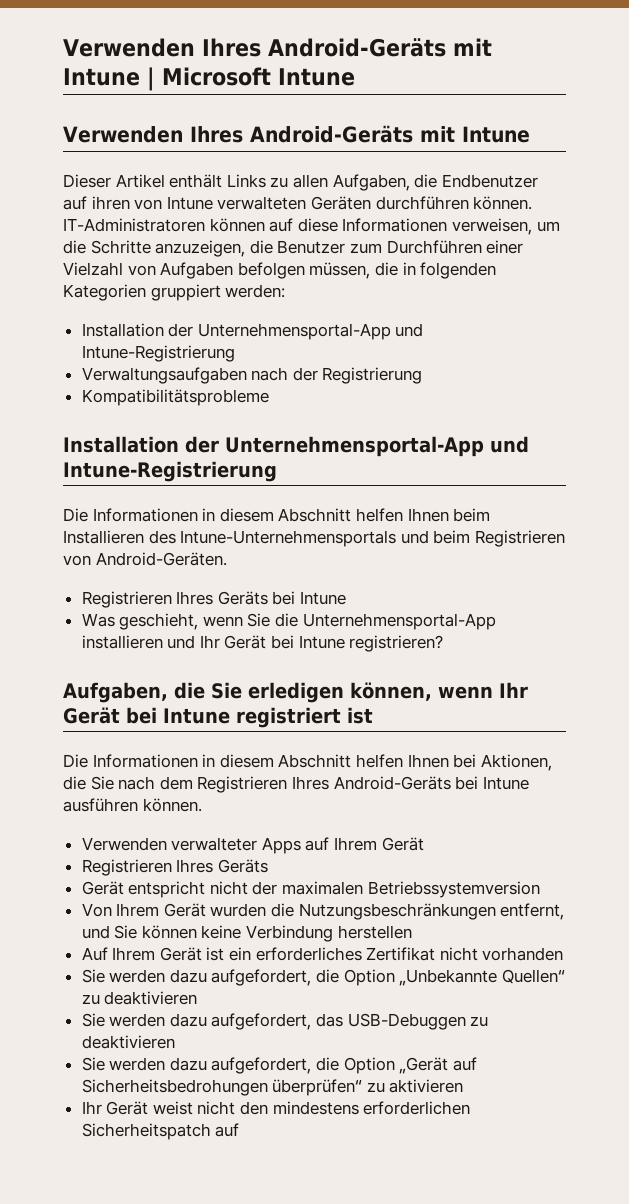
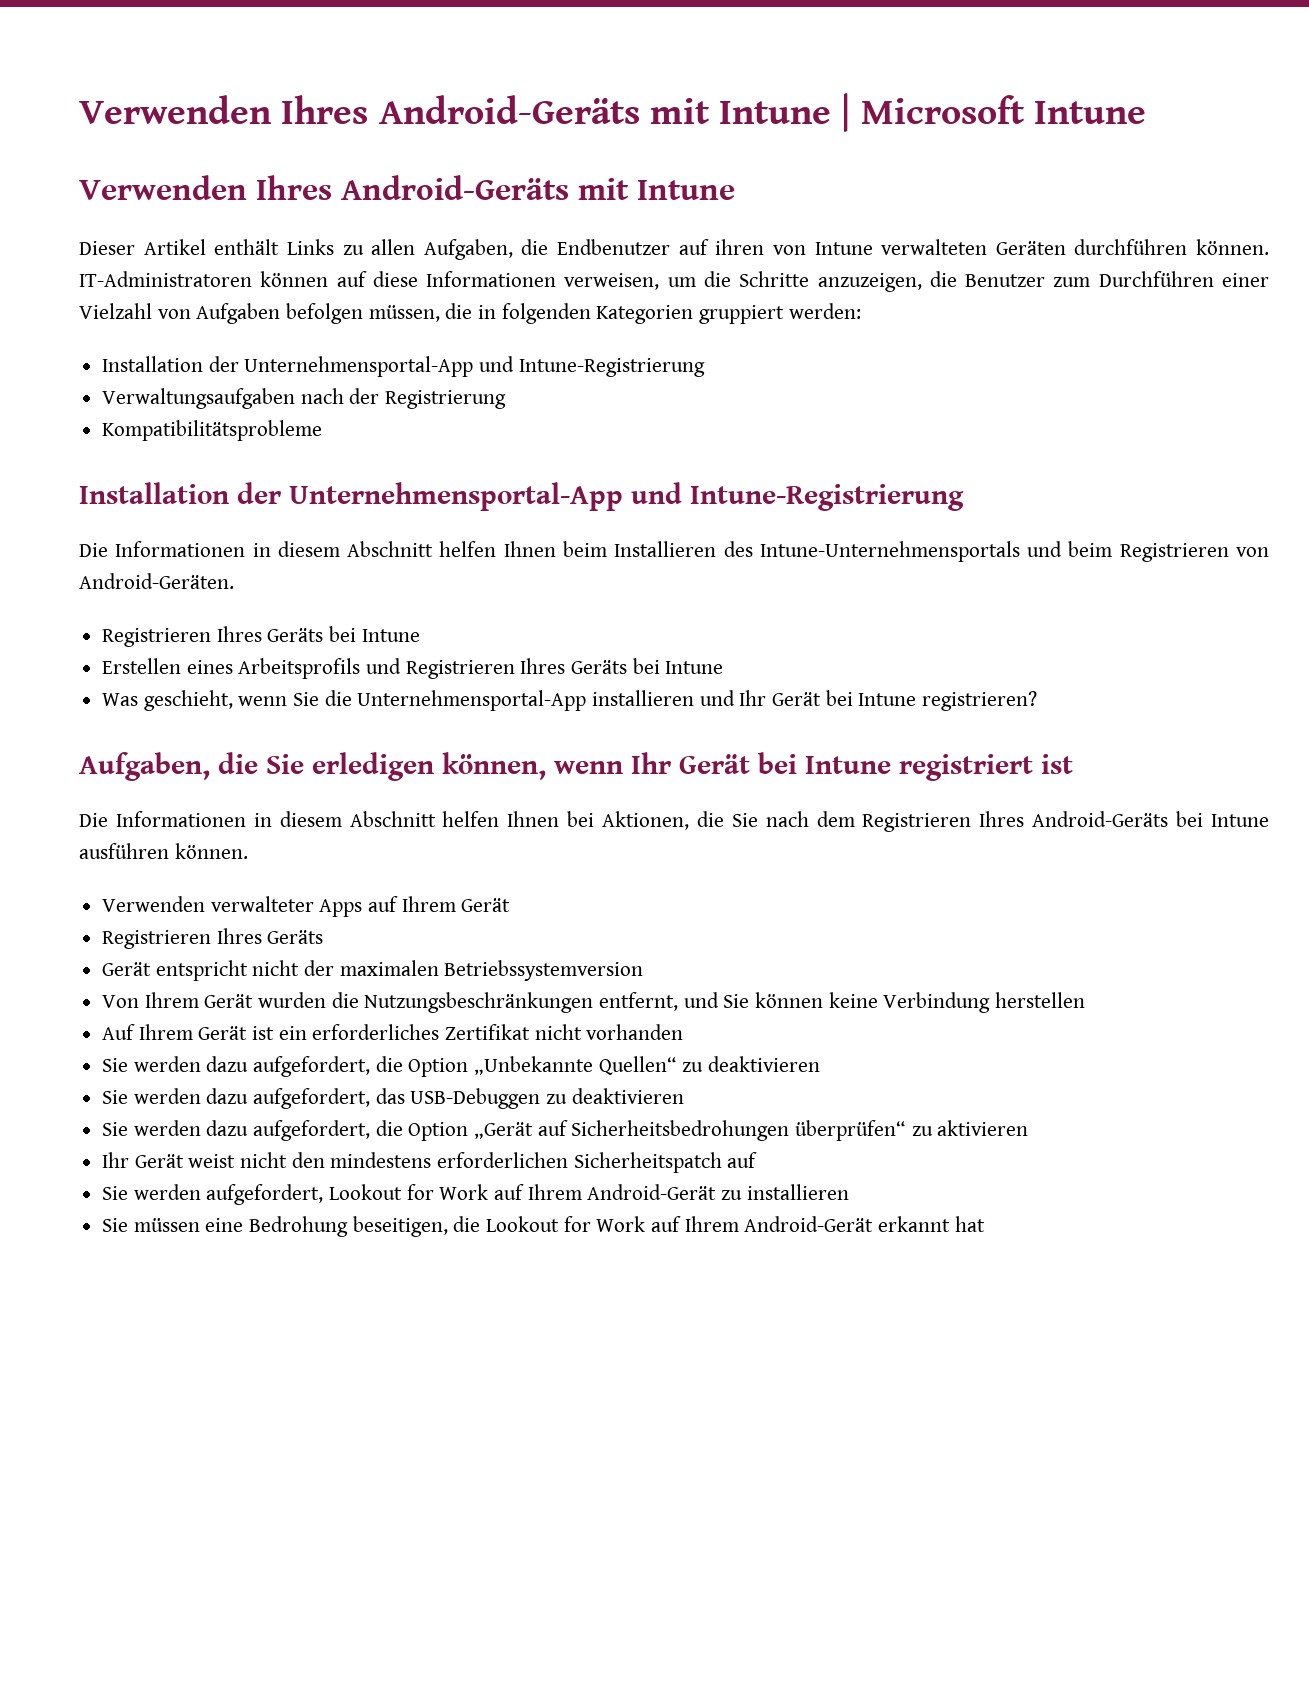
+ Erstellen eines Arbeitsprofils und Registrieren Ihres Geräts bei Intune
+ Sie werden aufgefordert, Lookout for Work auf Ihrem Android-Gerät zu installieren
+ Sie müssen eine Bedrohung beseitigen, die Lookout for Work auf Ihrem Android-Gerät erkannt hat

